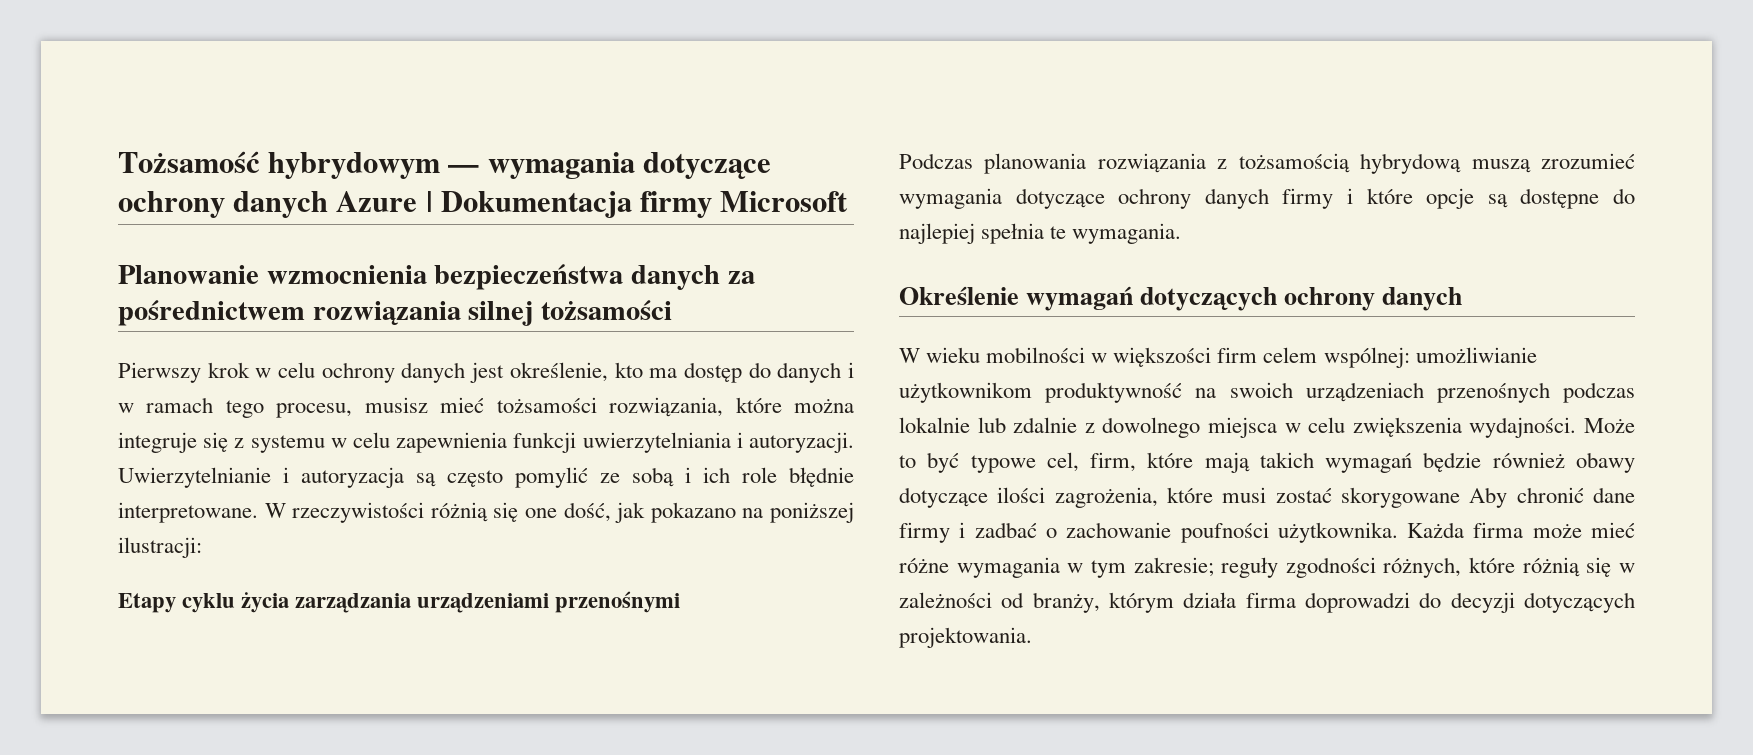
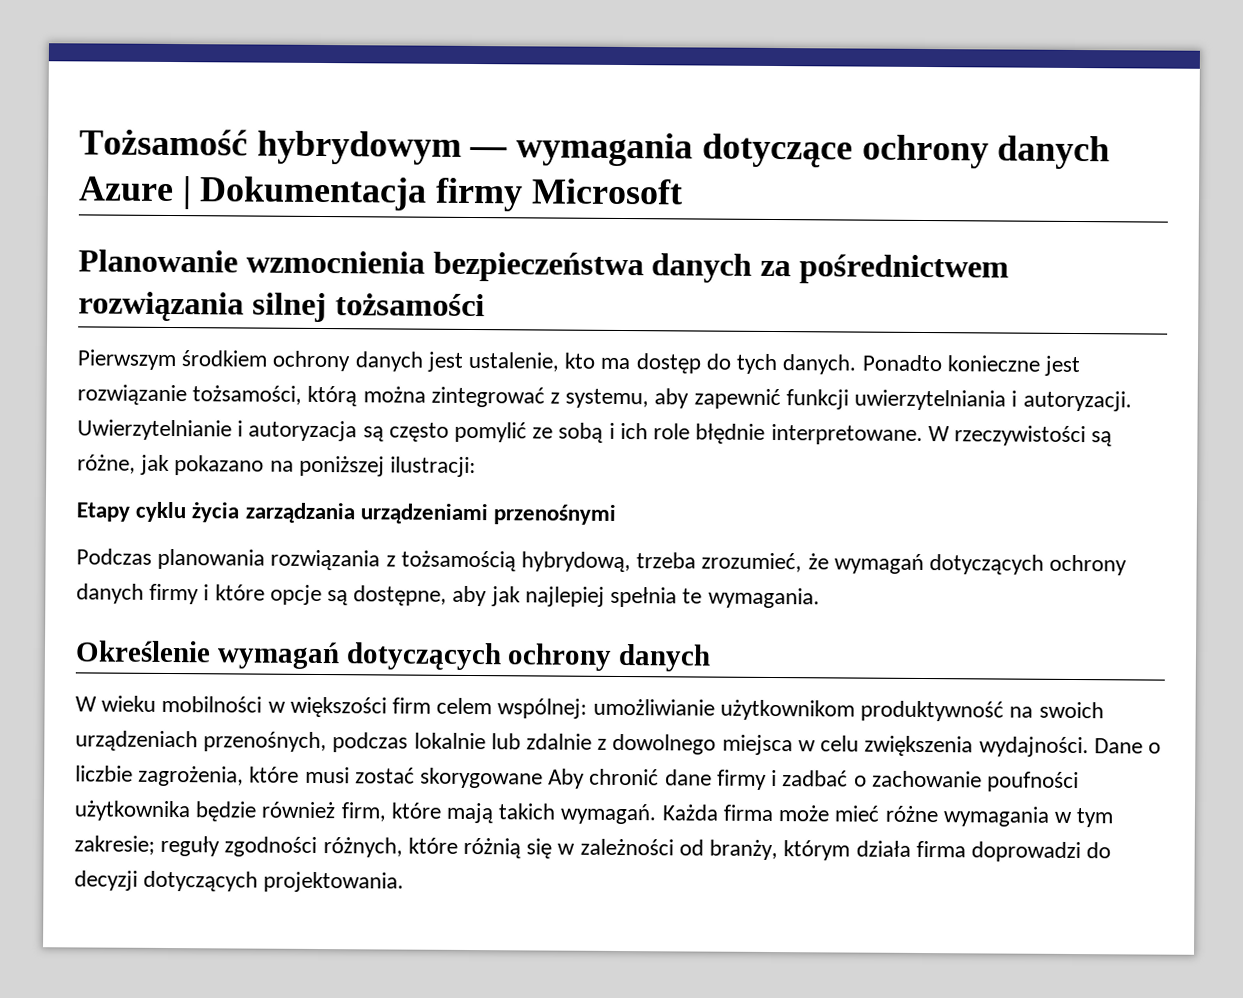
- Pierwszy krok w celu ochrony danych jest określenie, kto ma dostęp do danych i w ramach tego procesu, musisz mieć tożsamości rozwiązania, które można integruje się z systemu w celu zapewnienia funkcji uwierzytelniania i autoryzacji.
+ Pierwszym środkiem ochrony danych jest ustalenie, kto ma dostęp do tych danych. Ponadto konieczne jest rozwiązanie tożsamości, którą można zintegrować z systemu, aby zapewnić funkcji uwierzytelniania i autoryzacji.
- W rzeczywistości różnią się one dość, jak pokazano na poniższej ilustracji:
+ W rzeczywistości są różne, jak pokazano na poniższej ilustracji:
- Podczas planowania rozwiązania z tożsamością hybrydową muszą zrozumieć wymagania dotyczące ochrony danych firmy i które opcje są dostępne do najlepiej spełnia te wymagania.
+ Podczas planowania rozwiązania z tożsamością hybrydową, trzeba zrozumieć, że wymagań dotyczących ochrony danych firmy i które opcje są dostępne, aby jak najlepiej spełnia te wymagania.
- W wieku mobilności w większości firm celem wspólnej: umożliwianie użytkownikom produktywność na swoich urządzeniach przenośnych podczas lokalnie lub zdalnie z dowolnego miejsca w celu zwiększenia wydajności.
+ W wieku mobilności w większości firm celem wspólnej: umożliwianie użytkownikom produktywność na swoich urządzeniach przenośnych, podczas lokalnie lub zdalnie z dowolnego miejsca w celu zwiększenia wydajności.
- Może to być typowe cel, firm, które mają takich wymagań będzie również obawy dotyczące ilości zagrożenia, które musi zostać skorygowane Aby chronić dane firmy i zadbać o zachowanie poufności użytkownika.
+ Dane o liczbie zagrożenia, które musi zostać skorygowane Aby chronić dane firmy i zadbać o zachowanie poufności użytkownika będzie również firm, które mają takich wymagań.

